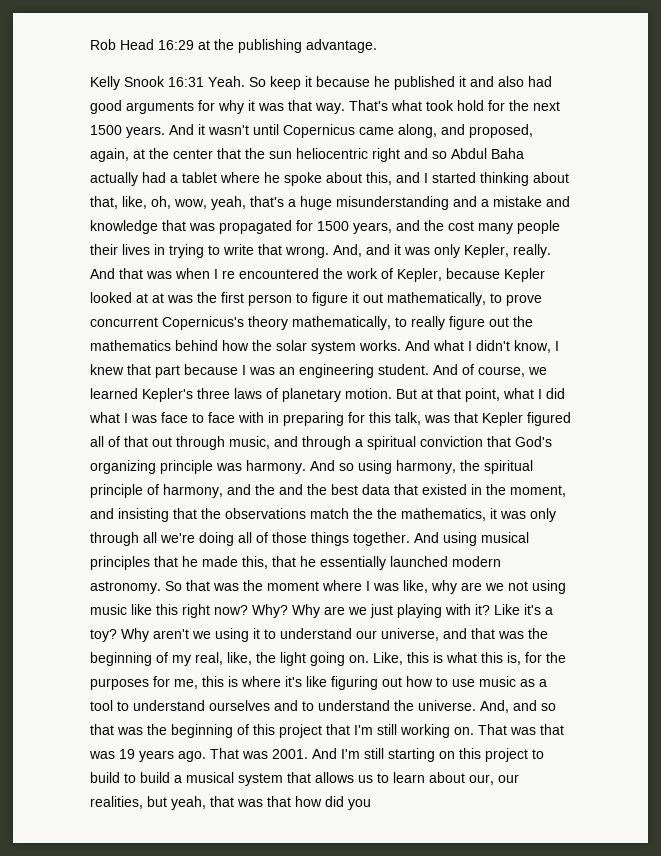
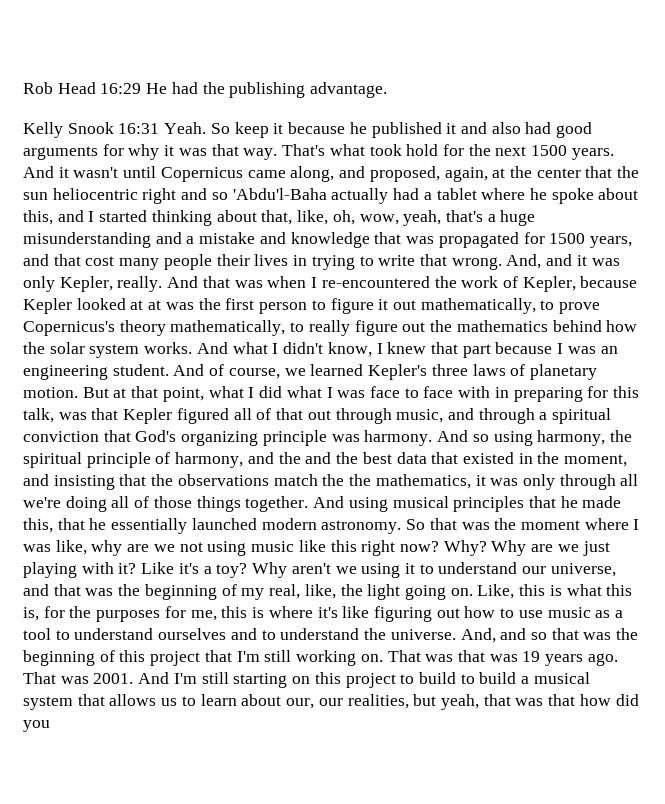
- Rob Head 16:29 at the publishing advantage.
+ Rob Head 16:29 He had the publishing advantage.
- And it wasn't until Copernicus came along, and proposed, again, at the center that the sun heliocentric right and so Abdul Baha actually had a tablet where he spoke about this, and I started thinking about that, like, oh, wow, yeah, that's a huge misunderstanding and a mistake and knowledge that was propagated for 1500 years, and the cost many people their lives in trying to write that wrong.
+ And it wasn't until Copernicus came along, and proposed, again, at the center that the sun heliocentric right and so 'Abdu'l-Baha actually had a tablet where he spoke about this, and I started thinking about that, like, oh, wow, yeah, that's a huge misunderstanding and a mistake and knowledge that was propagated for 1500 years, and that cost many people their lives in trying to write that wrong.
- And that was when I re encountered the work of Kepler, because Kepler looked at at was the first person to figure it out mathematically, to prove concurrent Copernicus's theory mathematically, to really figure out the mathematics behind how the solar system works.
+ And that was when I re-encountered the work of Kepler, because Kepler looked at at was the first person to figure it out mathematically, to prove Copernicus's theory mathematically, to really figure out the mathematics behind how the solar system works.

